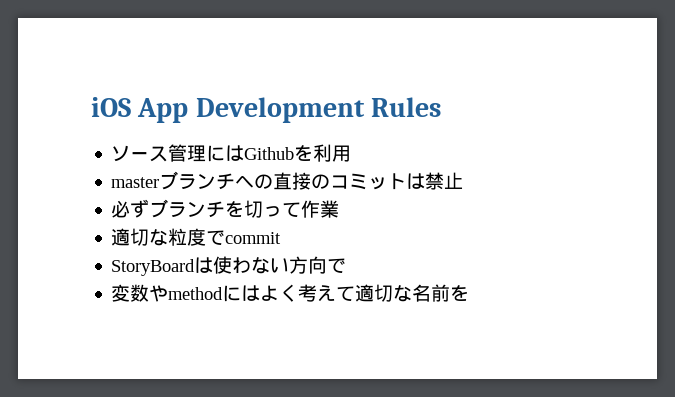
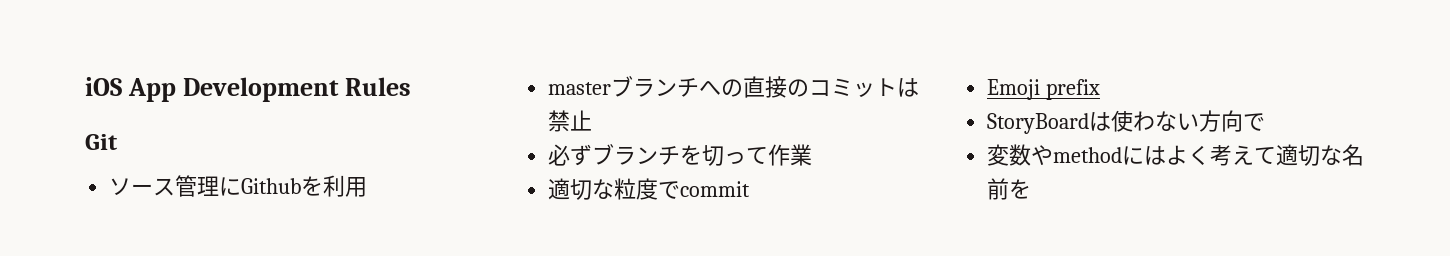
+ Git
- ソース管理にはGithubを利用
+ ソース管理にGithubを利用
+ Emoji prefix

